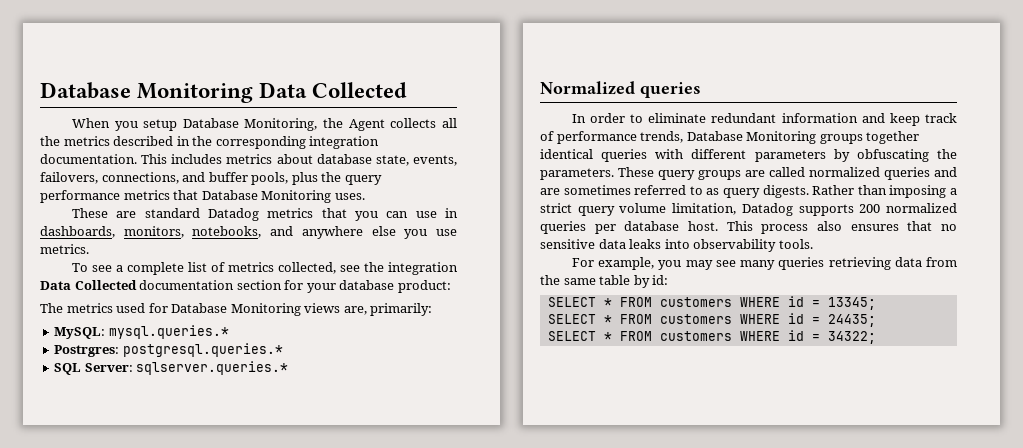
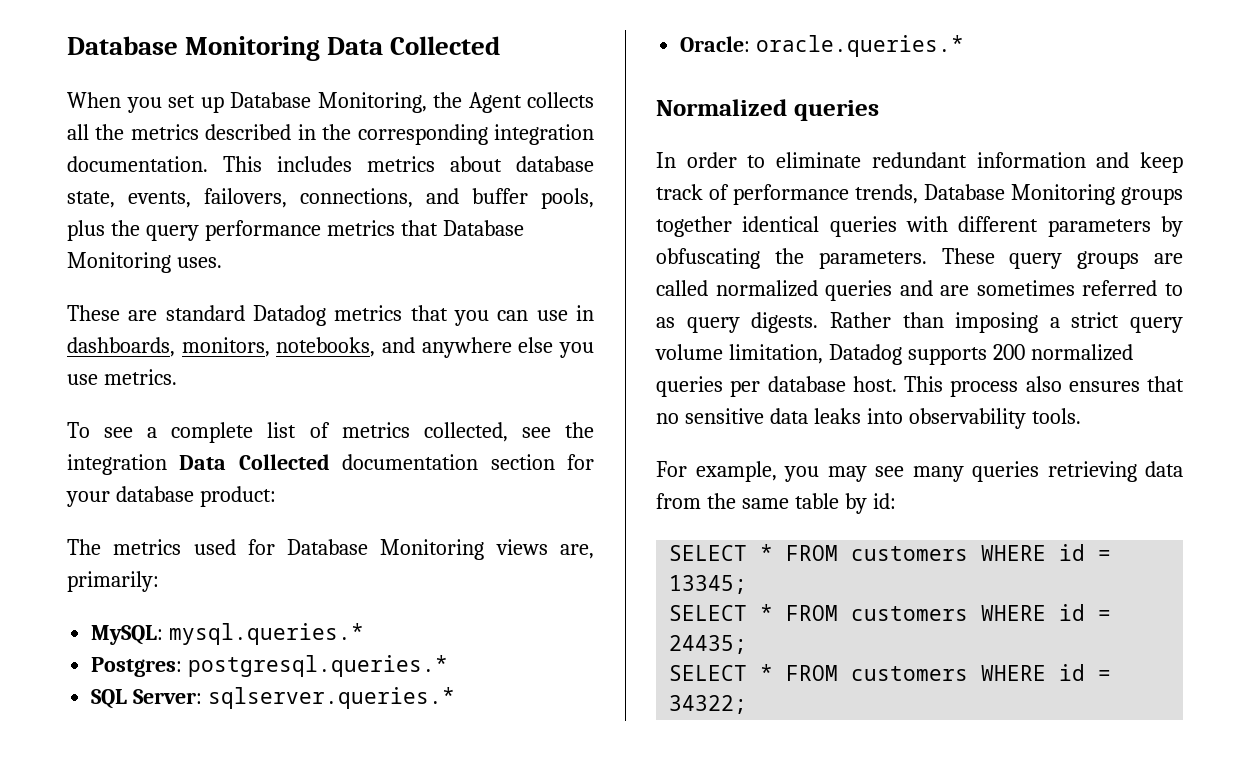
- When you setup Database Monitoring, the Agent collects all the metrics described in the corresponding integration documentation.
+ When you set up Database Monitoring, the Agent collects all the metrics described in the corresponding integration documentation.
- Postrgres: postgresql.queries.*
+ Postgres: postgresql.queries.*
+ Oracle: oracle.queries.*

